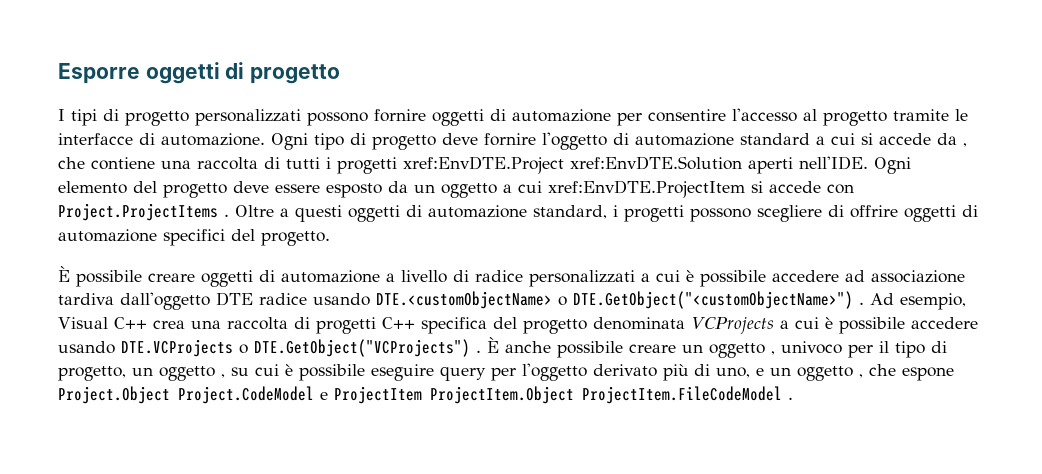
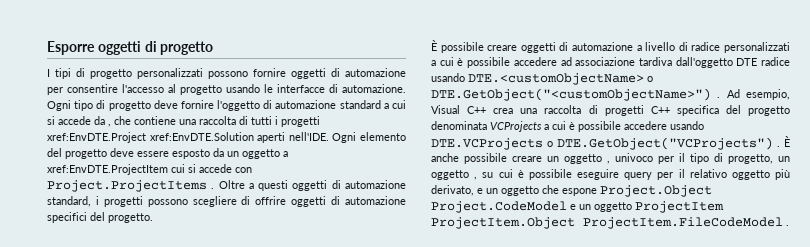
- I tipi di progetto personalizzati possono fornire oggetti di automazione per consentire l'accesso al progetto tramite le interfacce di automazione.
+ I tipi di progetto personalizzati possono fornire oggetti di automazione per consentire l'accesso al progetto usando le interfacce di automazione.
- Ogni elemento del progetto deve essere esposto da un oggetto a cui xref:EnvDTE.ProjectItem si accede con Project.ProjectItems .
+ Ogni elemento del progetto deve essere esposto da un oggetto a xref:EnvDTE.ProjectItem cui si accede con Project.ProjectItems .
- È anche possibile creare un oggetto , univoco per il tipo di progetto, un oggetto , su cui è possibile eseguire query per l'oggetto derivato più di uno, e un oggetto , che espone Project.Object Project.CodeModel e ProjectItem ProjectItem.Object ProjectItem.FileCodeModel .
+ È anche possibile creare un oggetto , univoco per il tipo di progetto, un oggetto , su cui è possibile eseguire query per il relativo oggetto più derivato, e un oggetto che espone Project.Object Project.CodeModel e un oggetto ProjectItem ProjectItem.Object ProjectItem.FileCodeModel .

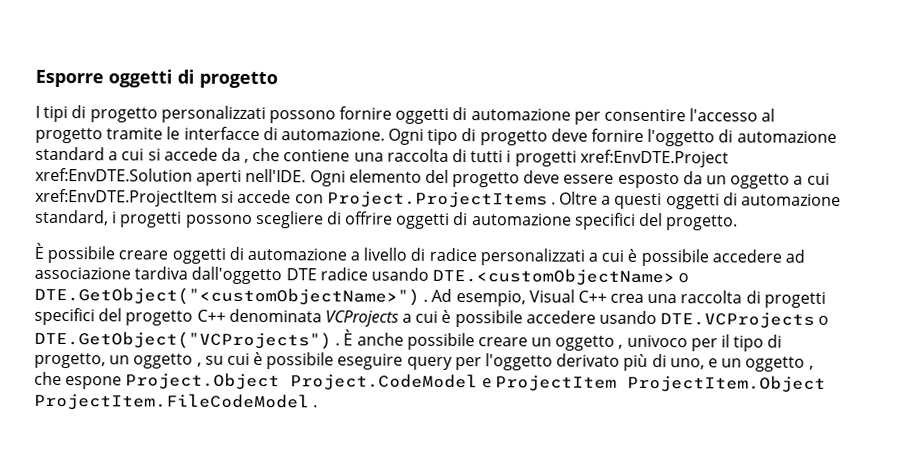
- I tipi di progetto personalizzati possono fornire oggetti di automazione per consentire l'accesso al progetto usando le interfacce di automazione.
+ I tipi di progetto personalizzati possono fornire oggetti di automazione per consentire l'accesso al progetto tramite le interfacce di automazione.
- Ogni elemento del progetto deve essere esposto da un oggetto a xref:EnvDTE.ProjectItem cui si accede con Project.ProjectItems .
+ Ogni elemento del progetto deve essere esposto da un oggetto a cui xref:EnvDTE.ProjectItem si accede con Project.ProjectItems .
- Ad esempio, Visual C++ crea una raccolta di progetti C++ specifica del progetto denominata VCProjects a cui è possibile accedere usando DTE.VCProjects o DTE.GetObject("VCProjects") .
+ Ad esempio, Visual C++ crea una raccolta di progetti specifici del progetto C++ denominata VCProjects a cui è possibile accedere usando DTE.VCProjects o DTE.GetObject("VCProjects") .
- È anche possibile creare un oggetto , univoco per il tipo di progetto, un oggetto , su cui è possibile eseguire query per il relativo oggetto più derivato, e un oggetto che espone Project.Object Project.CodeModel e un oggetto ProjectItem ProjectItem.Object ProjectItem.FileCodeModel .
+ È anche possibile creare un oggetto , univoco per il tipo di progetto, un oggetto , su cui è possibile eseguire query per l'oggetto derivato più di uno, e un oggetto , che espone Project.Object Project.CodeModel e ProjectItem ProjectItem.Object ProjectItem.FileCodeModel .

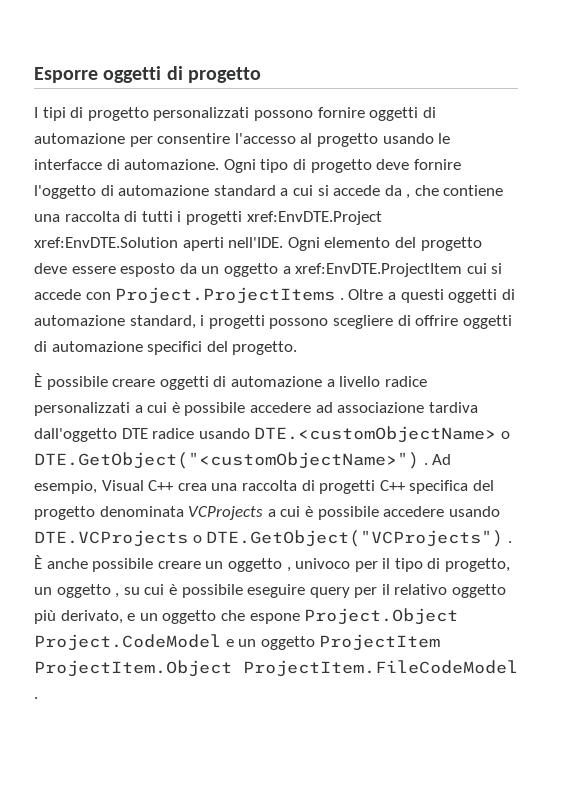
- I tipi di progetto personalizzati possono fornire oggetti di automazione per consentire l'accesso al progetto tramite le interfacce di automazione.
+ I tipi di progetto personalizzati possono fornire oggetti di automazione per consentire l'accesso al progetto usando le interfacce di automazione.
- Ogni elemento del progetto deve essere esposto da un oggetto a cui xref:EnvDTE.ProjectItem si accede con Project.ProjectItems .
+ Ogni elemento del progetto deve essere esposto da un oggetto a xref:EnvDTE.ProjectItem cui si accede con Project.ProjectItems .
- È possibile creare oggetti di automazione a livello di radice personalizzati a cui è possibile accedere ad associazione tardiva dall'oggetto DTE radice usando DTE.<customObjectName> o DTE.GetObject("<customObjectName>") .
+ È possibile creare oggetti di automazione a livello radice personalizzati a cui è possibile accedere ad associazione tardiva dall'oggetto DTE radice usando DTE.<customObjectName> o DTE.GetObject("<customObjectName>") .
- Ad esempio, Visual C++ crea una raccolta di progetti specifici del progetto C++ denominata VCProjects a cui è possibile accedere usando DTE.VCProjects o DTE.GetObject("VCProjects") .
+ Ad esempio, Visual C++ crea una raccolta di progetti C++ specifica del progetto denominata VCProjects a cui è possibile accedere usando DTE.VCProjects o DTE.GetObject("VCProjects") .
- È anche possibile creare un oggetto , univoco per il tipo di progetto, un oggetto , su cui è possibile eseguire query per l'oggetto derivato più di uno, e un oggetto , che espone Project.Object Project.CodeModel e ProjectItem ProjectItem.Object ProjectItem.FileCodeModel .
+ È anche possibile creare un oggetto , univoco per il tipo di progetto, un oggetto , su cui è possibile eseguire query per il relativo oggetto più derivato, e un oggetto che espone Project.Object Project.CodeModel e un oggetto ProjectItem ProjectItem.Object ProjectItem.FileCodeModel .

